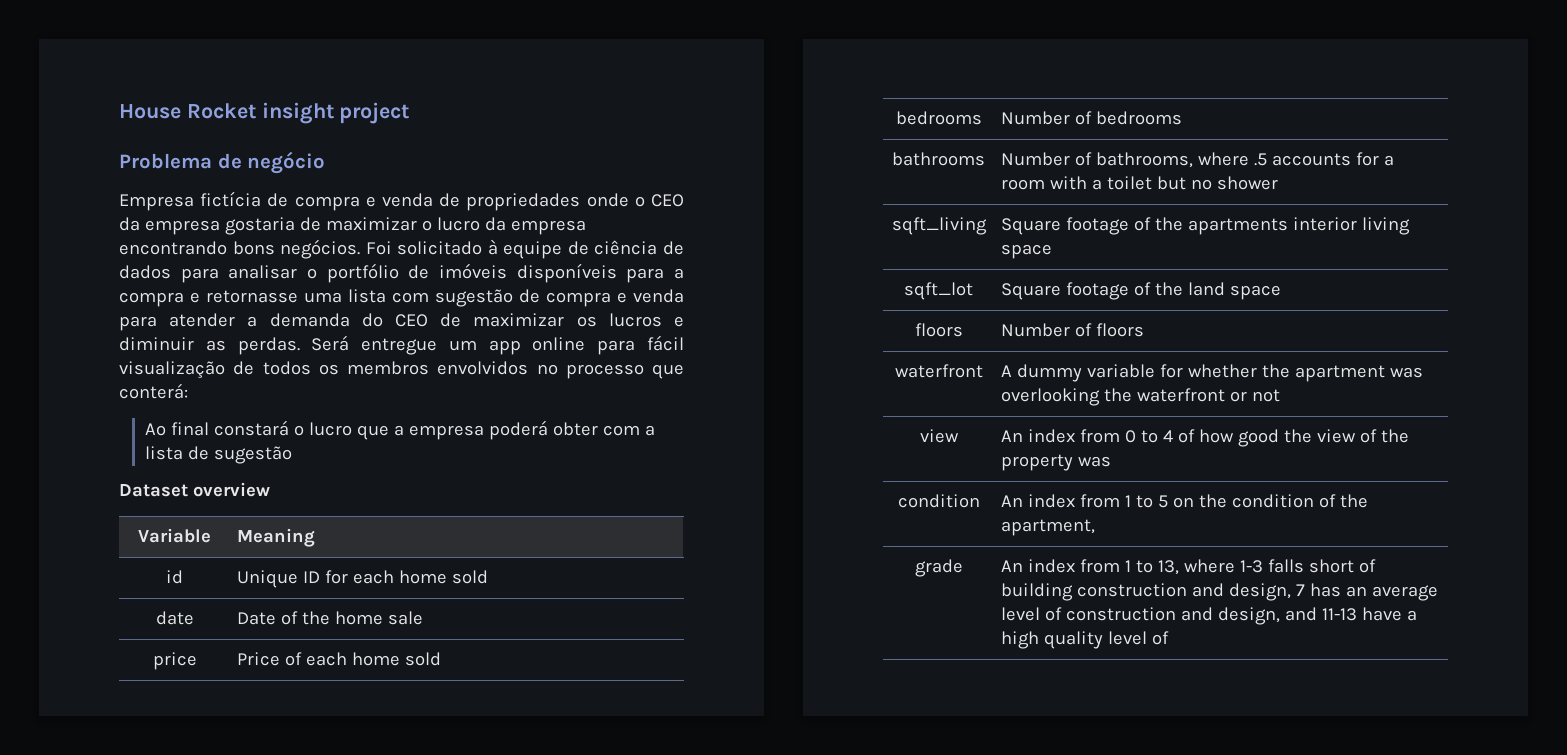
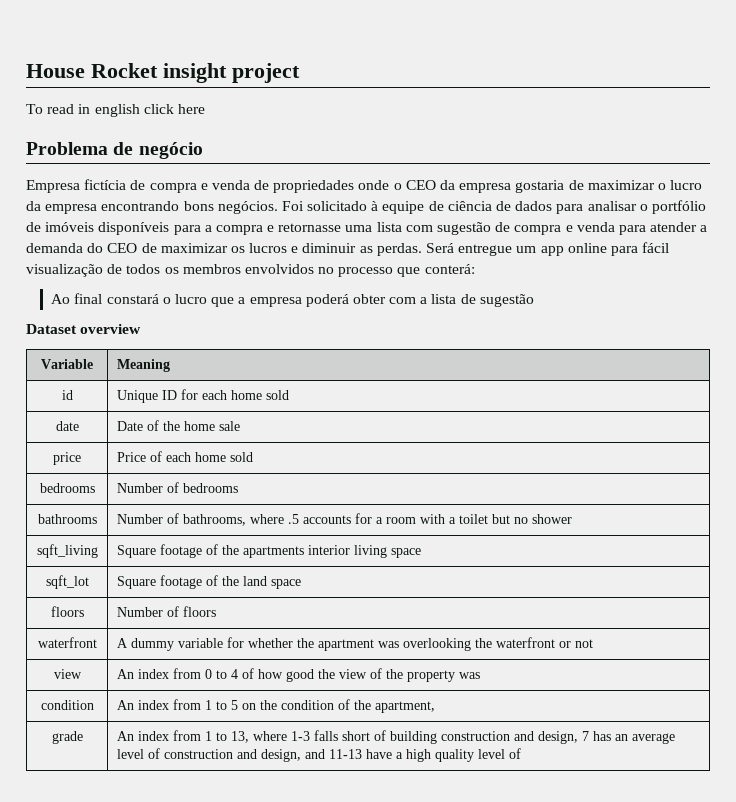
+ To read in english click here

